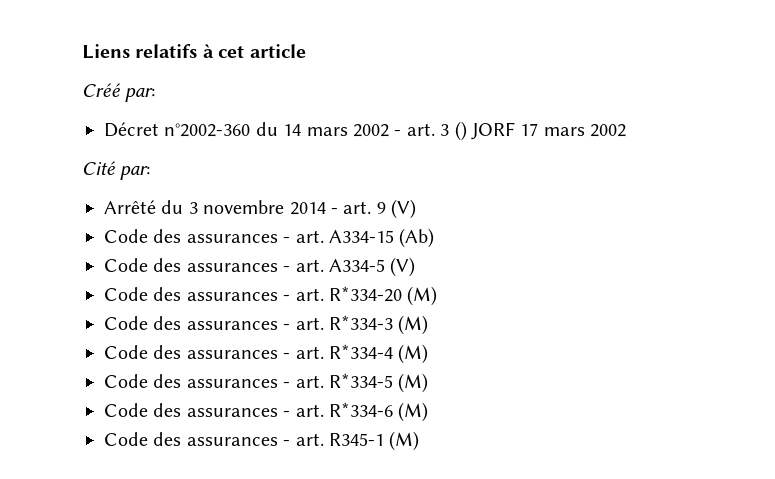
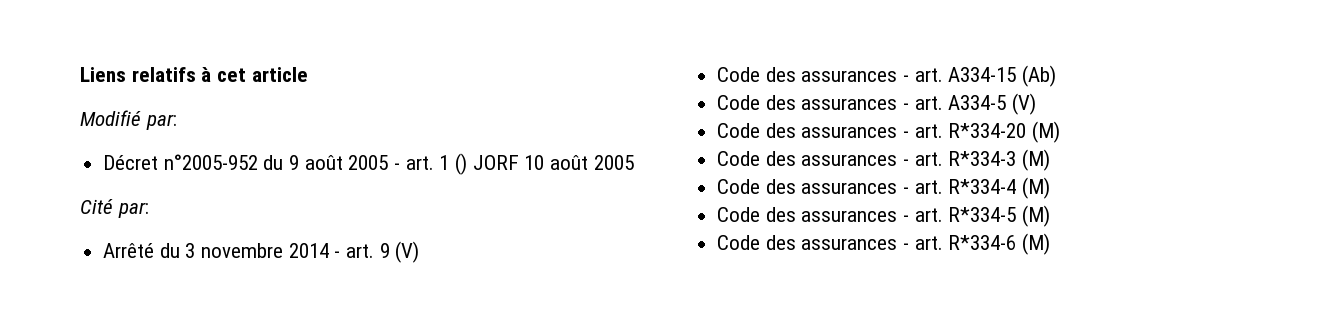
- Créé par:
+ Modifié par:
- Décret n°2002-360 du 14 mars 2002 - art. 3 () JORF 17 mars 2002
+ Décret n°2005-952 du 9 août 2005 - art. 1 () JORF 10 août 2005
- Code des assurances - art. R345-1 (M)

